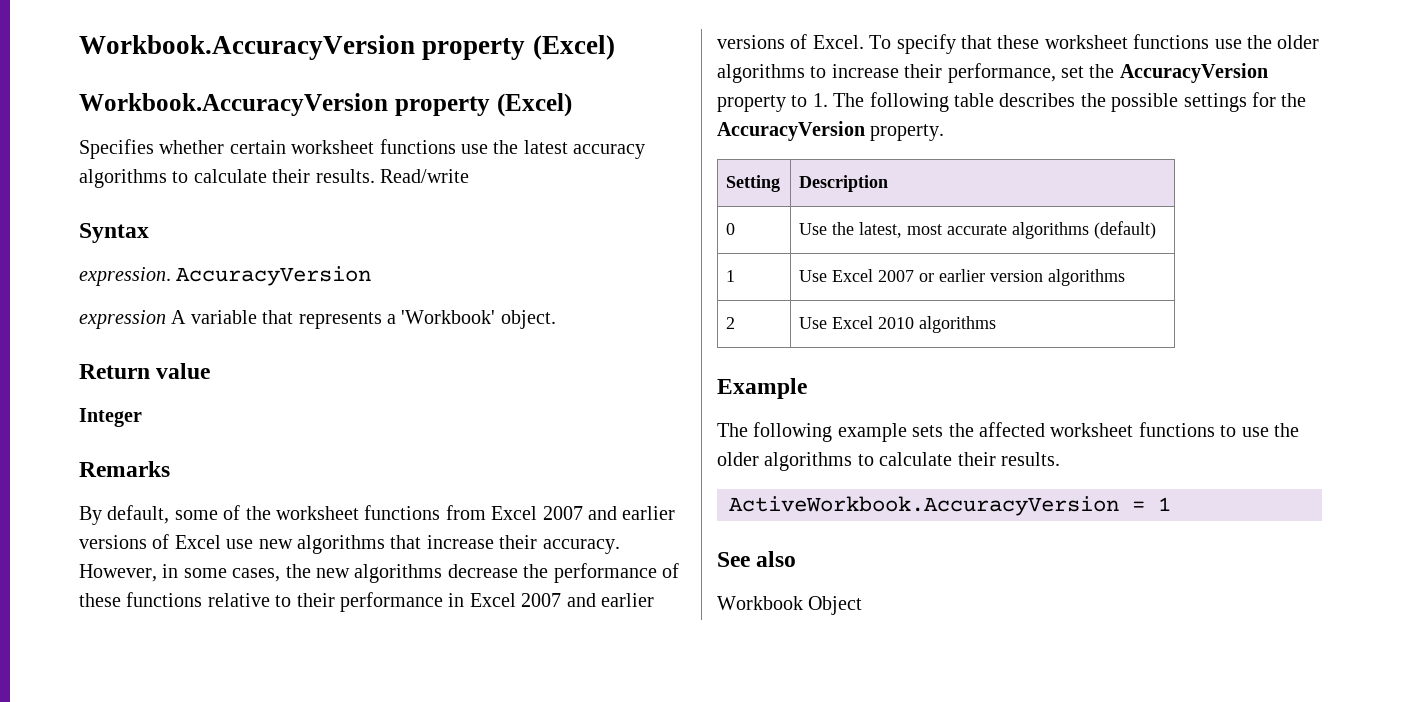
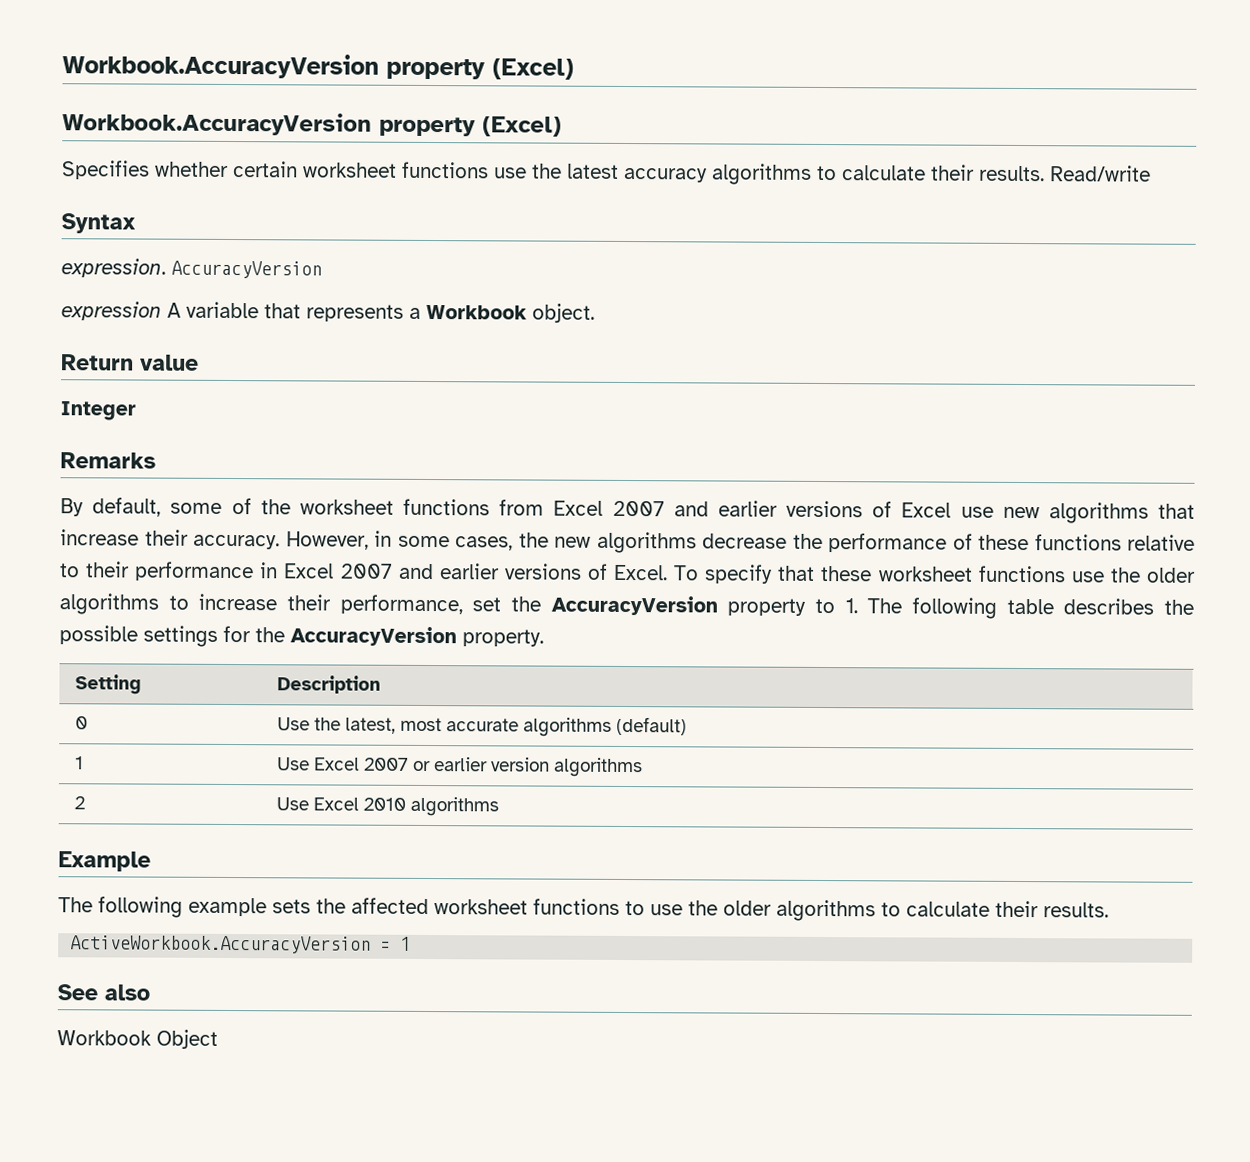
- expression A variable that represents a 'Workbook' object.
+ expression A variable that represents a Workbook object.

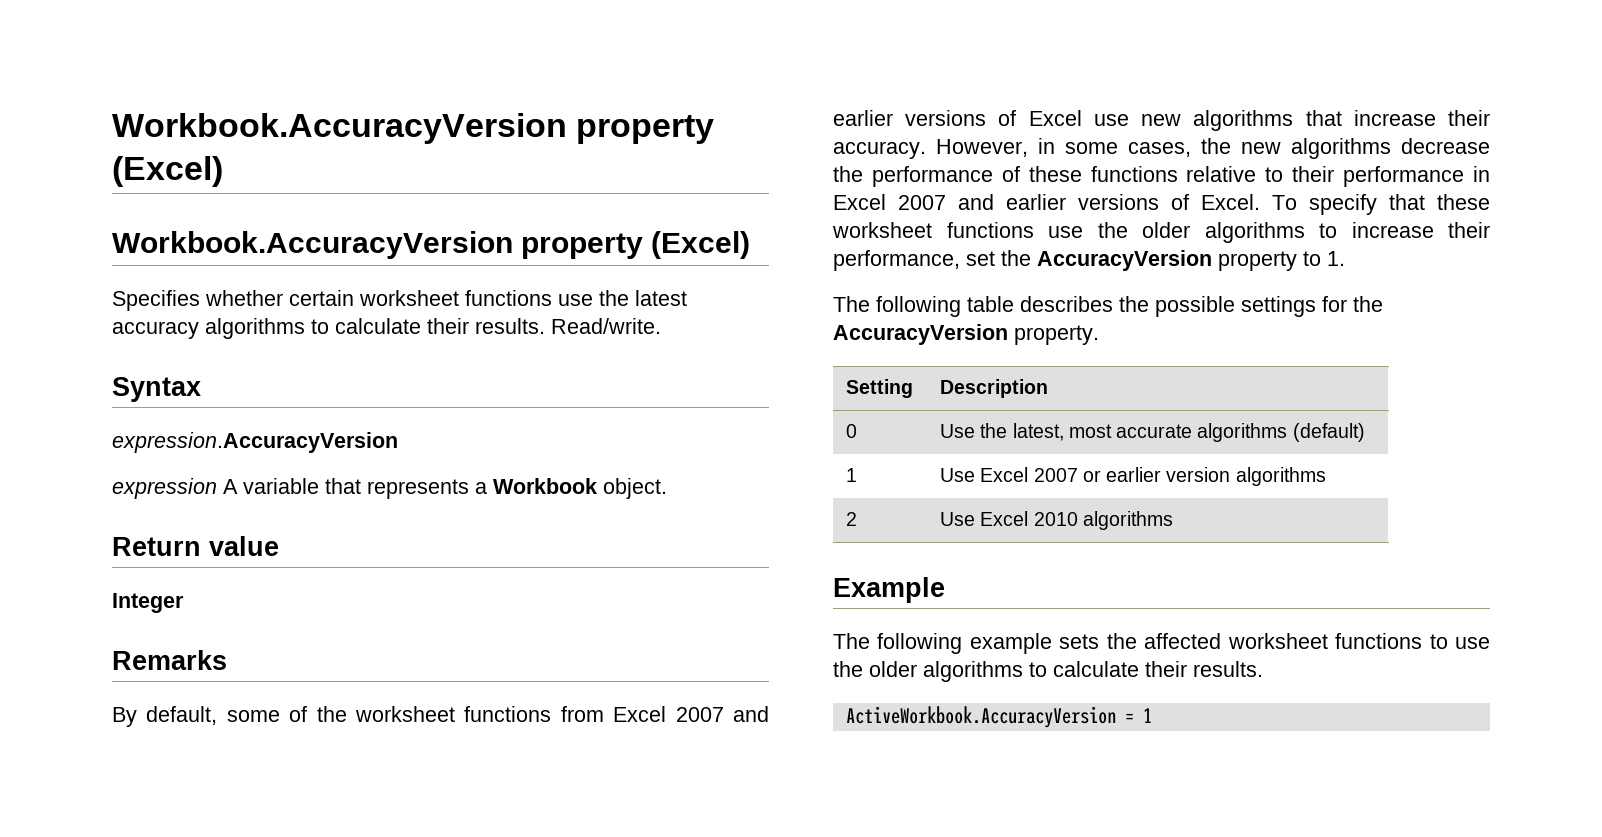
- Read/write
+ Read/write.
- expression. AccuracyVersion
+ expression.AccuracyVersion
- To specify that these worksheet functions use the older algorithms to increase their performance, set the AccuracyVersion property to 1. The following table describes the possible settings for the AccuracyVersion property.
+ To specify that these worksheet functions use the older algorithms to increase their performance, set the AccuracyVersion property to 1.
+ The following table describes the possible settings for the AccuracyVersion property.
- See also
- Workbook Object

